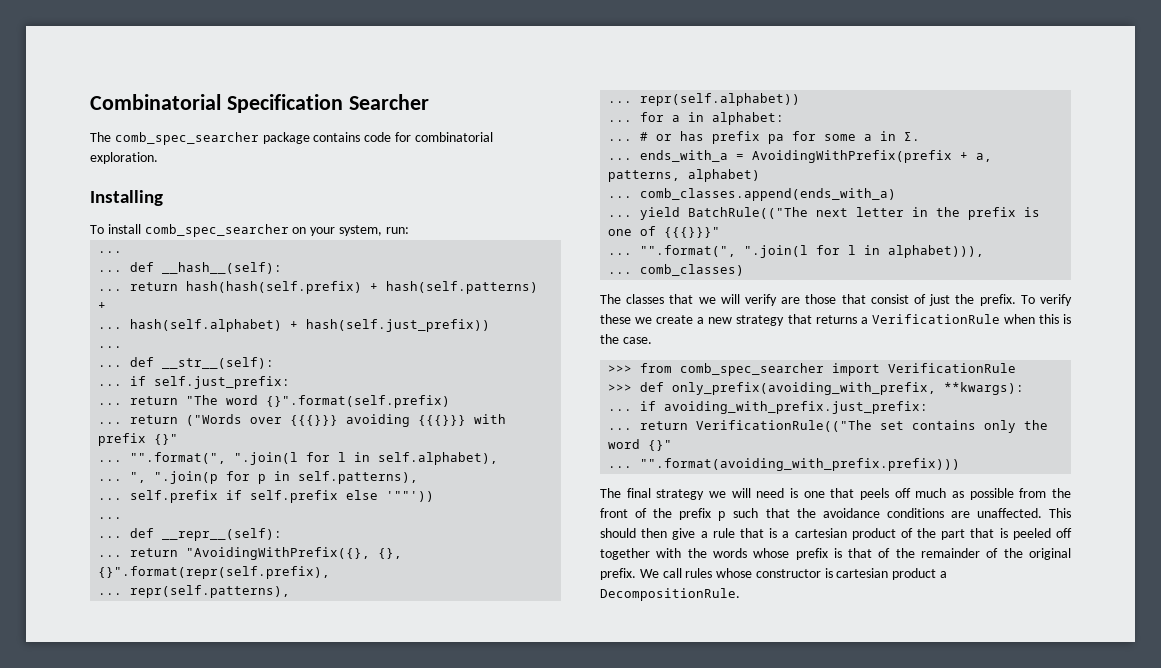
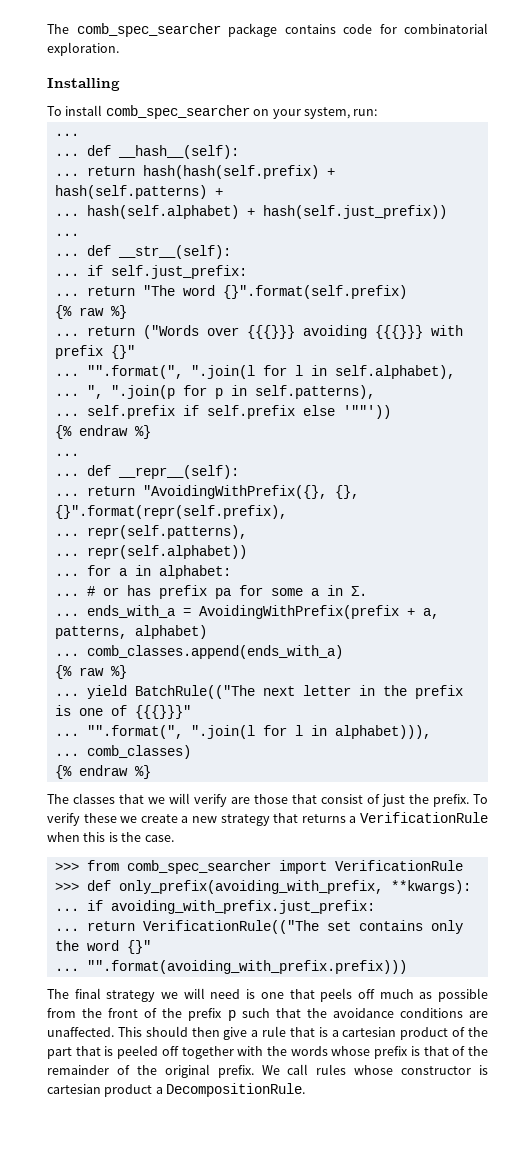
- Combinatorial Specification Searcher
  ... return "The word {}".format(self.prefix)
+ {% raw %}
  ... self.prefix if self.prefix else '""'))
+ {% endraw %}
  ... comb_classes.append(ends_with_a)
+ {% raw %}
  ... comb_classes)
+ {% endraw %}

